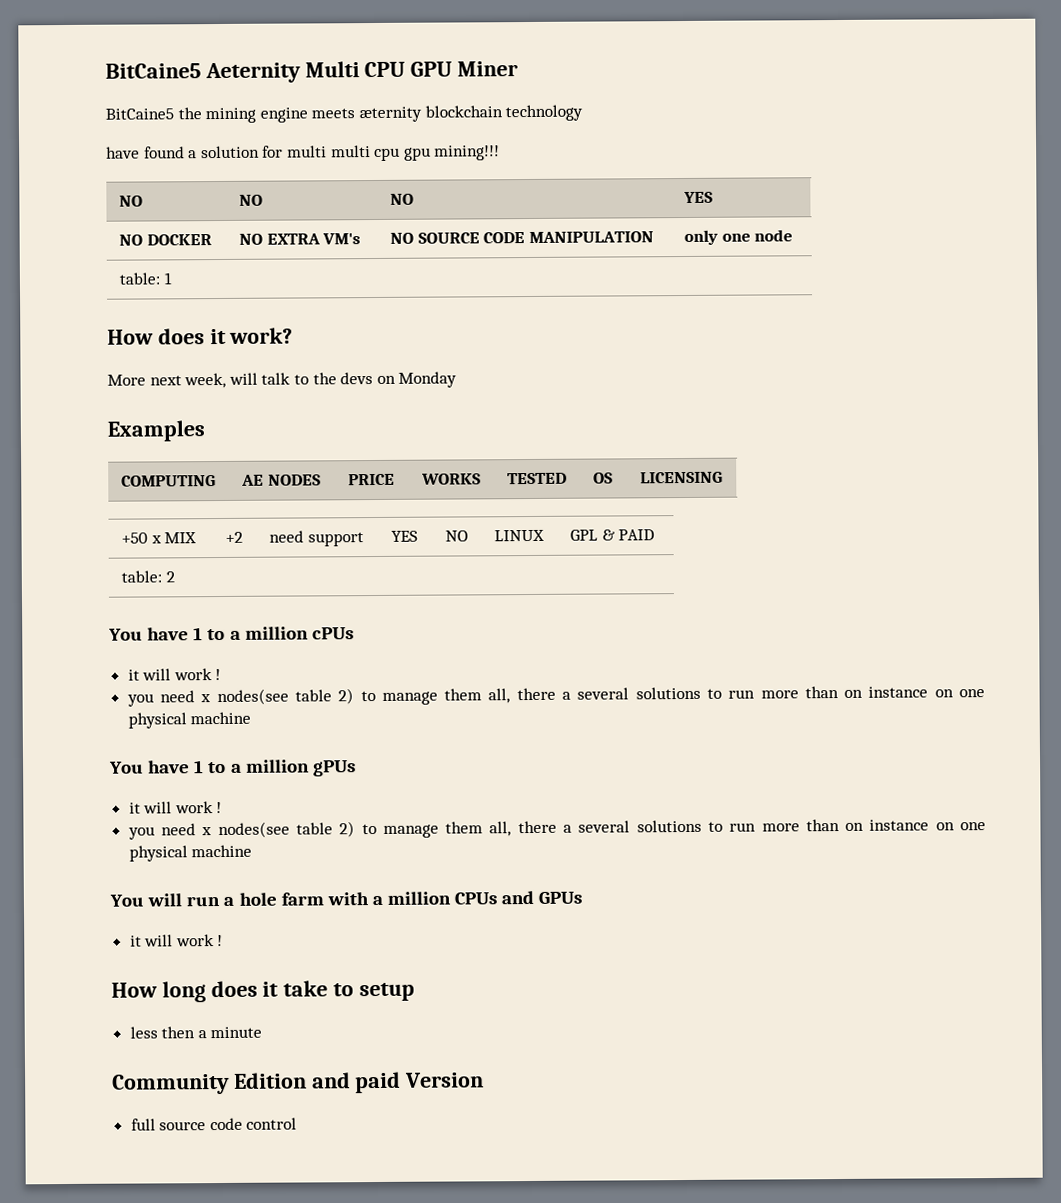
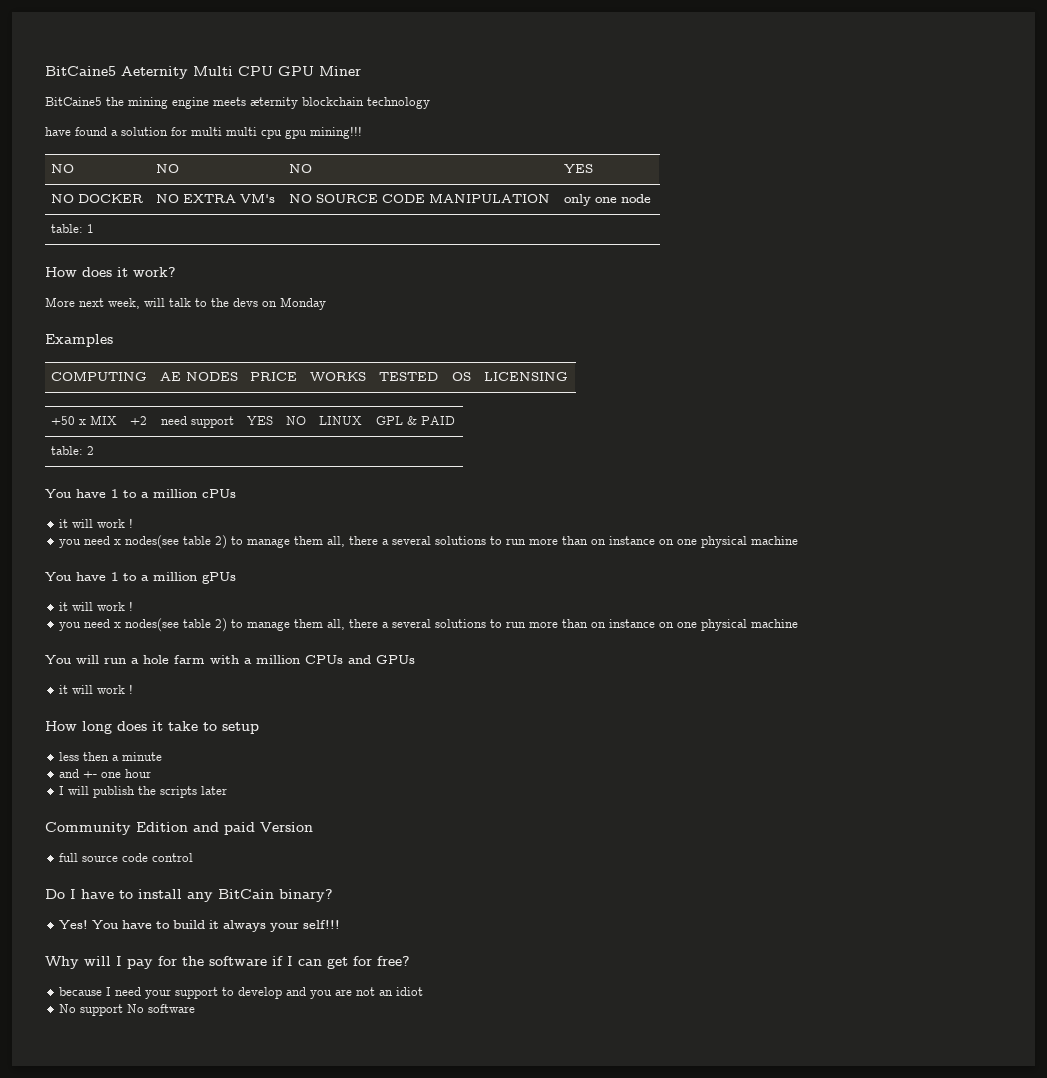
+ and +- one hour
+ I will publish the scripts later
+ Do I have to install any BitCain binary?
+ Yes! You have to build it always your self!!!
+ Why will I pay for the software if I can get for free?
+ because I need your support to develop and you are not an idiot
+ No support No software

